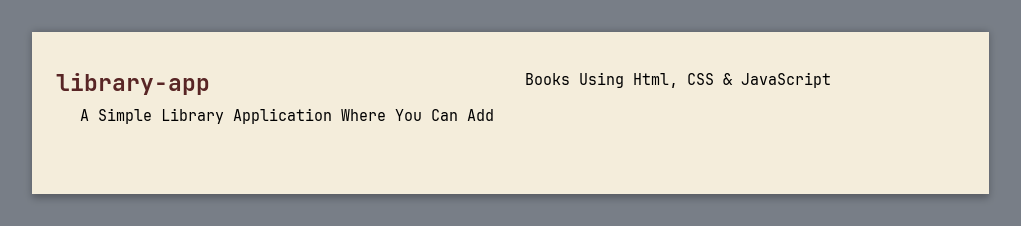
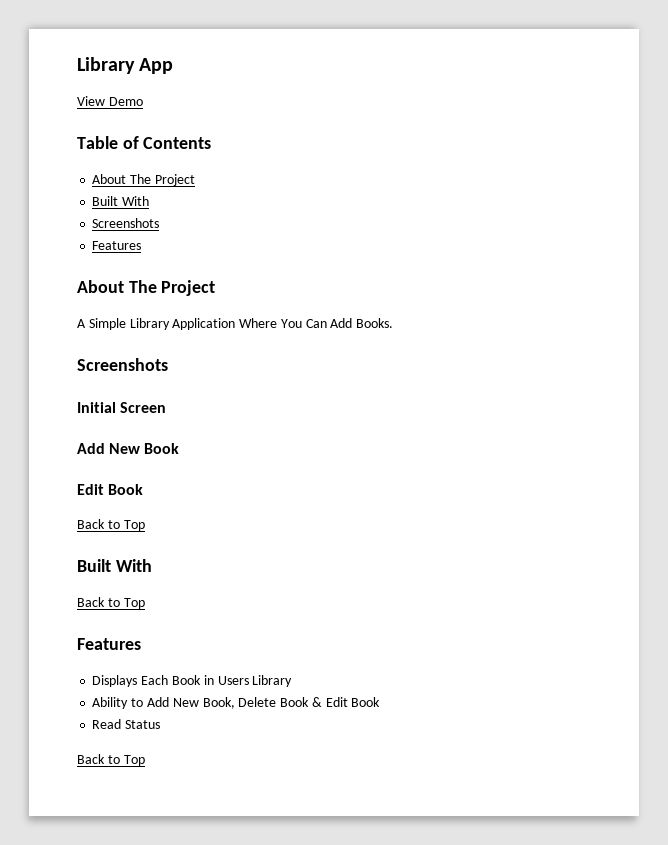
- library-app
+ Library App
+ View Demo
+ Table of Contents
+ About The Project
+ Built With
+ Screenshots
+ Features
+ About The Project
- A Simple Library Application Where You Can Add Books Using Html, CSS & JavaScript
+ A Simple Library Application Where You Can Add Books.
+ Screenshots
+ Initial Screen
+ Add New Book
+ Edit Book
+ Back to Top
+ Built With
+ Back to Top
+ Features
+ Displays Each Book in Users Library
+ Ability to Add New Book, Delete Book & Edit Book
+ Read Status
+ Back to Top

